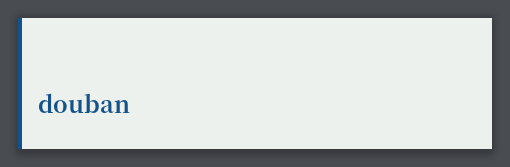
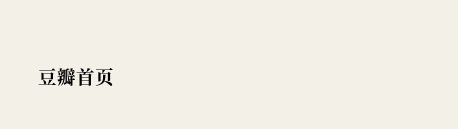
- douban
+ 豆瓣首页

